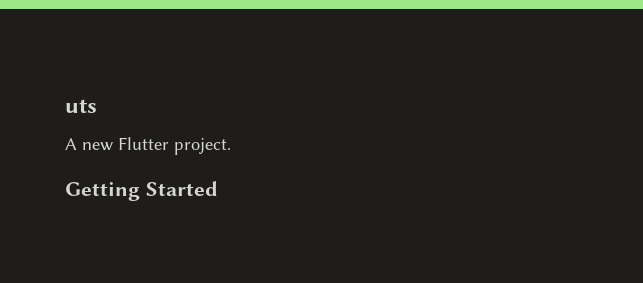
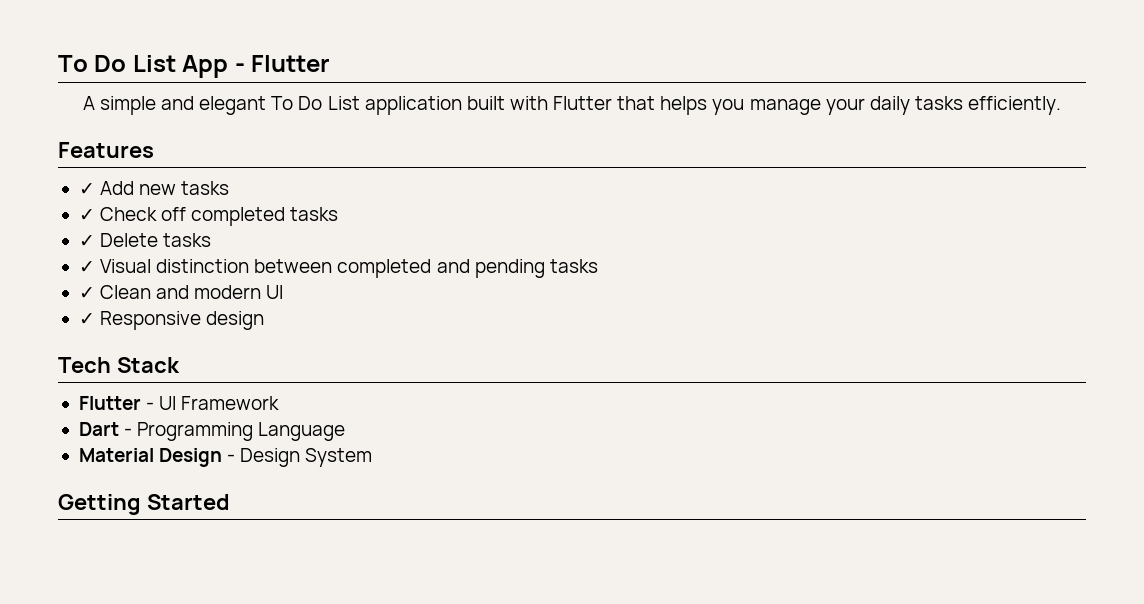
- uts
- A new Flutter project.
+ To Do List App - Flutter
+ A simple and elegant To Do List application built with Flutter that helps you manage your daily tasks efficiently.
+ Features
+ ✓ Add new tasks
+ ✓ Check off completed tasks
+ ✓ Delete tasks
+ ✓ Visual distinction between completed and pending tasks
+ ✓ Clean and modern UI
+ ✓ Responsive design
+ Tech Stack
+ Flutter - UI Framework
+ Dart - Programming Language
+ Material Design - Design System

